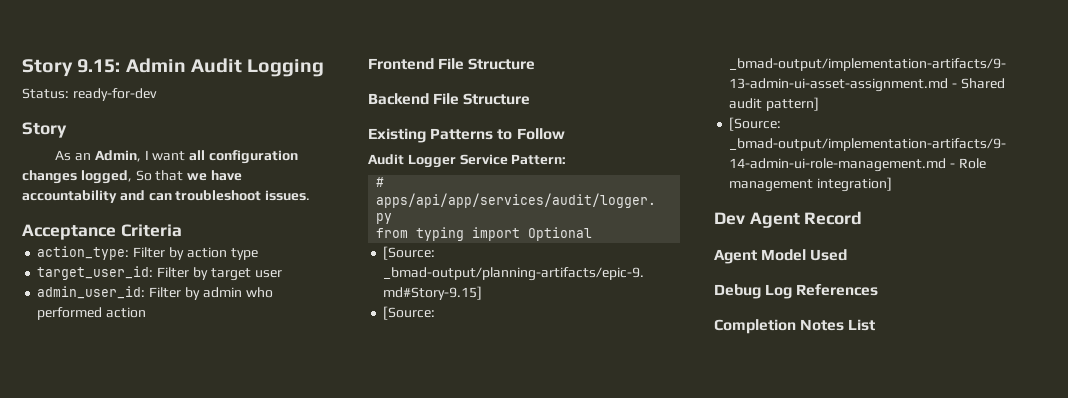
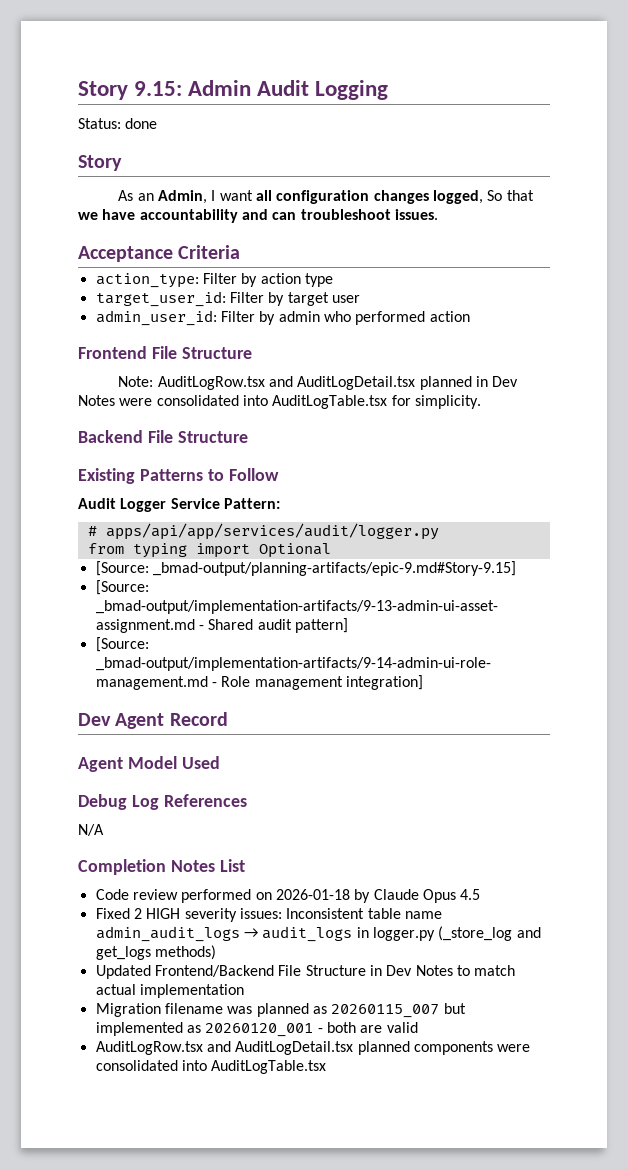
- Status: ready-for-dev
+ Status: done
+ Note: AuditLogRow.tsx and AuditLogDetail.tsx planned in Dev Notes were consolidated into AuditLogTable.tsx for simplicity.
+ N/A
+ Code review performed on 2026-01-18 by Claude Opus 4.5
+ Fixed 2 HIGH severity issues: Inconsistent table name admin_audit_logs → audit_logs in logger.py (_store_log and get_logs methods)
+ Updated Frontend/Backend File Structure in Dev Notes to match actual implementation
+ Migration filename was planned as 20260115_007 but implemented as 20260120_001 - both are valid
+ AuditLogRow.tsx and AuditLogDetail.tsx planned components were consolidated into AuditLogTable.tsx

